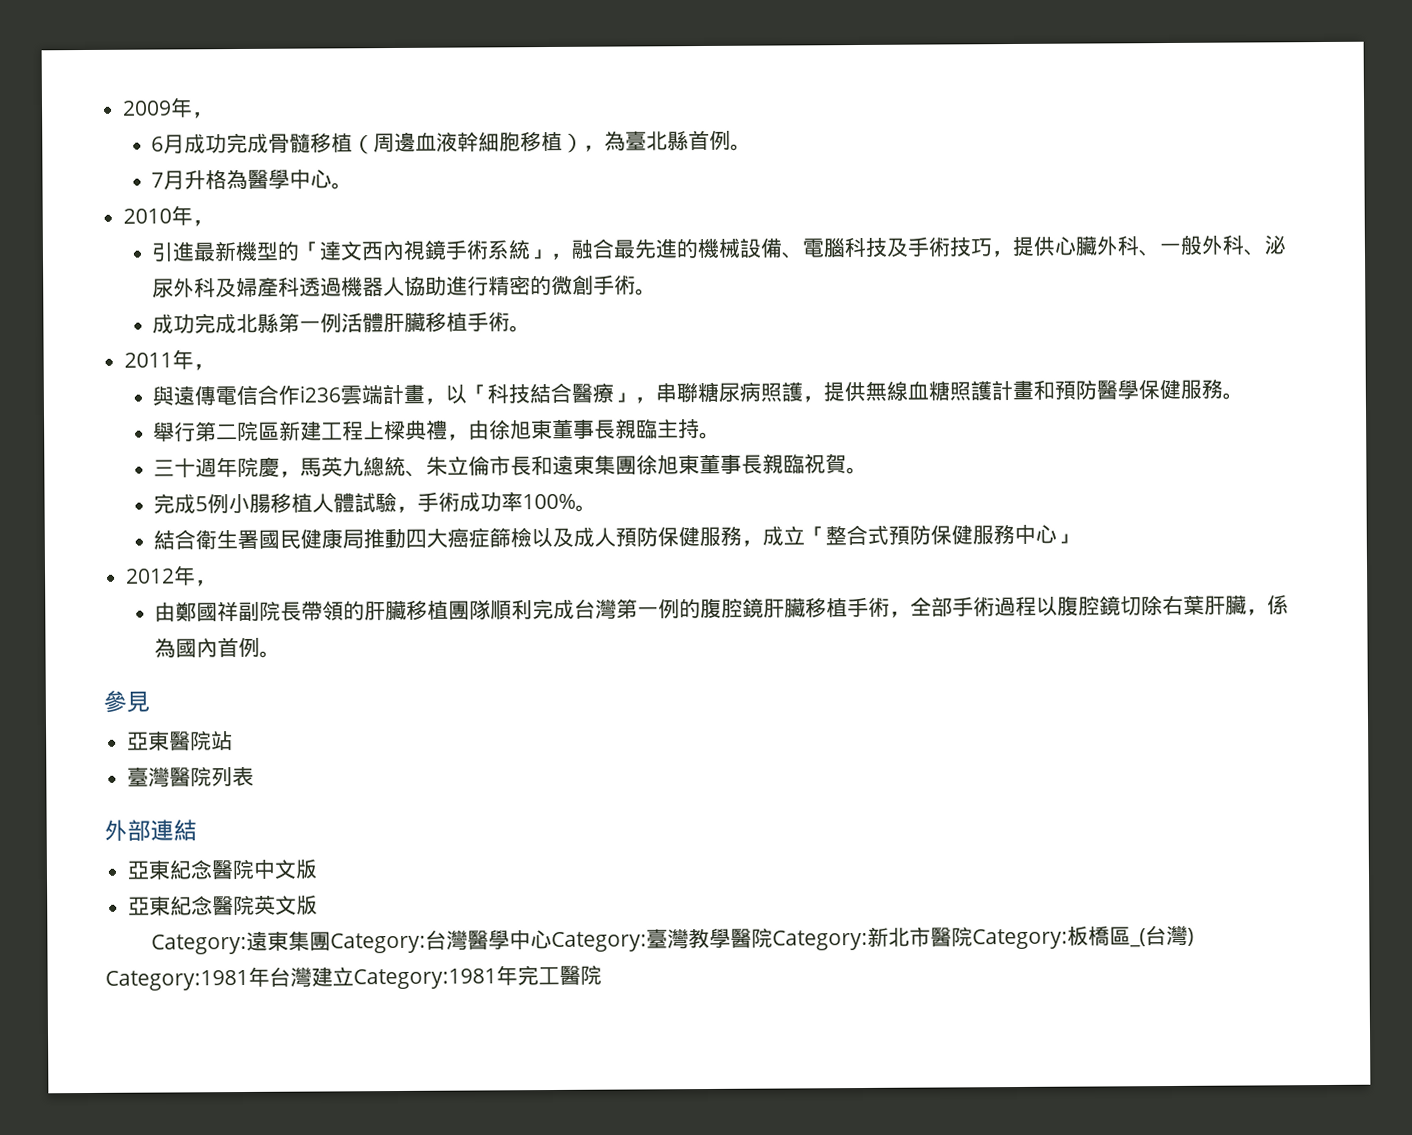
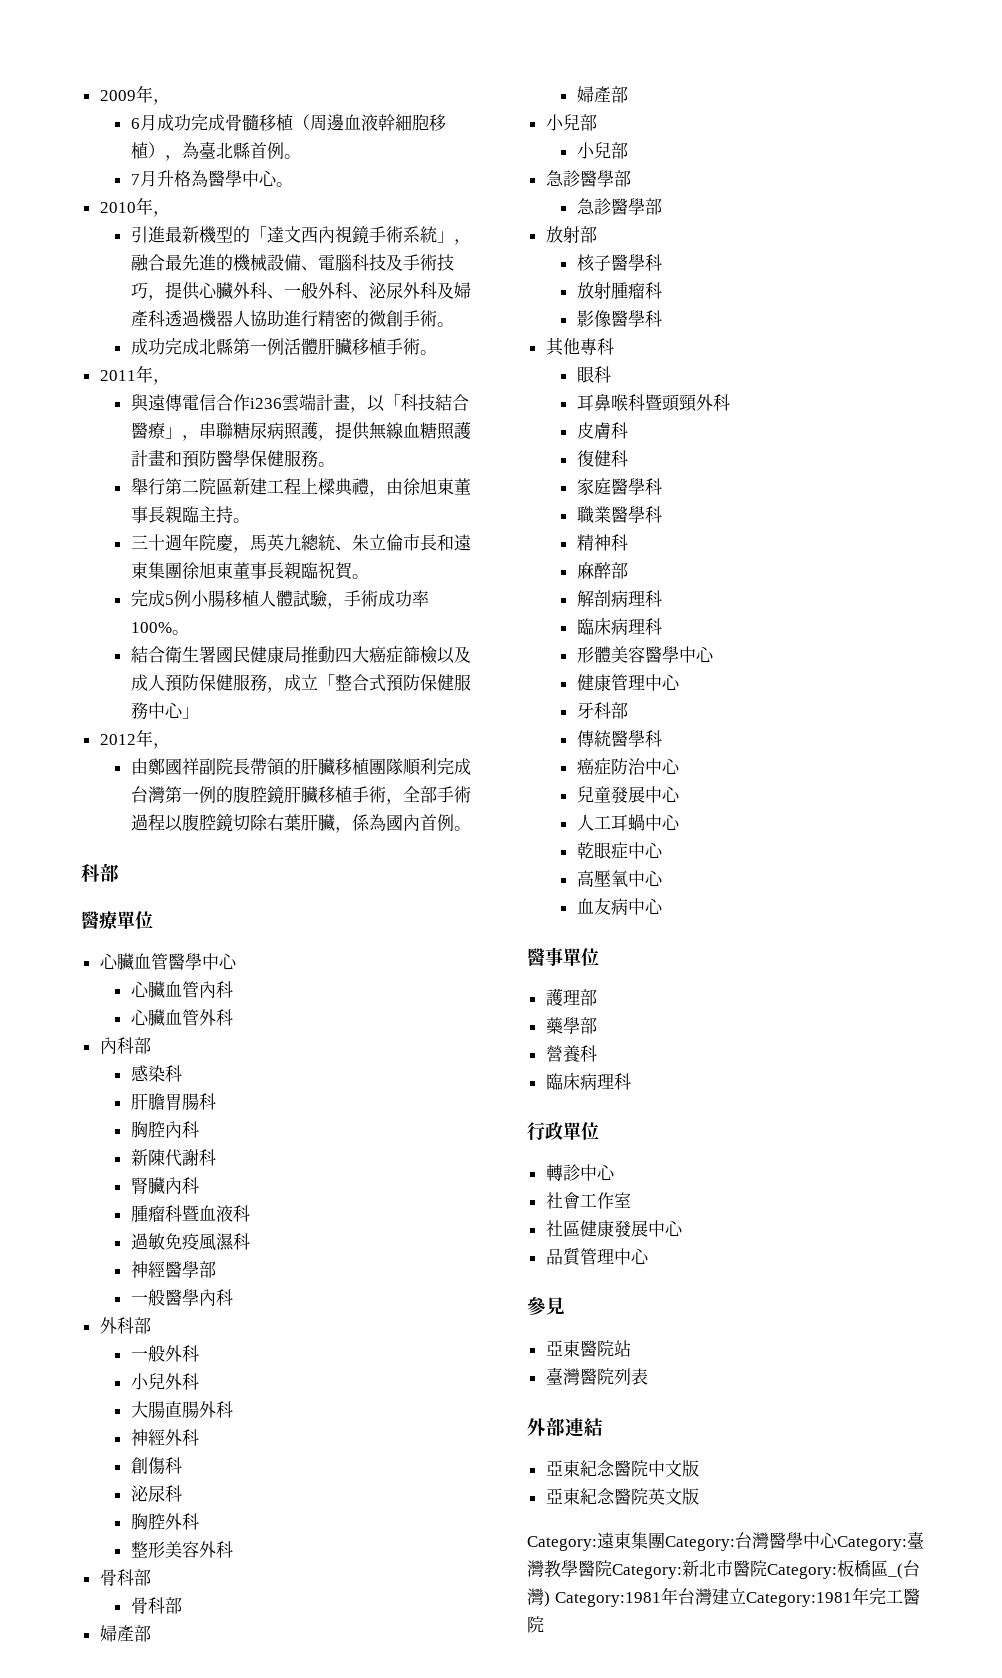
  由鄭國祥副院長帶領的肝臟移植團隊順利完成台灣第一例的腹腔鏡肝臟移植手術，全部手術過程以腹腔鏡切除右葉肝臟，係為國內首例。
+ 科部
+ 醫療單位
+ 心臟血管醫學中心
+ 心臟血管內科
+ 心臟血管外科
+ 內科部
+ 感染科
+ 肝膽胃腸科
+ 胸腔內科
+ 新陳代謝科
+ 腎臟內科
+ 腫瘤科暨血液科
+ 過敏免疫風濕科
+ 神經醫學部
+ 一般醫學內科
+ 外科部
+ 一般外科
+ 小兒外科
+ 大腸直腸外科
+ 神經外科
+ 創傷科
+ 泌尿科
+ 胸腔外科
+ 整形美容外科
+ 骨科部
+ 骨科部
+ 婦產部
+ 婦產部
+ 小兒部
+ 小兒部
+ 急診醫學部
+ 急診醫學部
+ 放射部
+ 核子醫學科
+ 放射腫瘤科
+ 影像醫學科
+ 其他專科
+ 眼科
+ 耳鼻喉科暨頭頸外科
+ 皮膚科
+ 復健科
+ 家庭醫學科
+ 職業醫學科
+ 精神科
+ 麻醉部
+ 解剖病理科
+ 臨床病理科
+ 形體美容醫學中心
+ 健康管理中心
+ 牙科部
+ 傳統醫學科
+ 癌症防治中心
+ 兒童發展中心
+ 人工耳蝸中心
+ 乾眼症中心
+ 高壓氧中心
+ 血友病中心
+ 醫事單位
+ 護理部
+ 藥學部
+ 營養科
+ 臨床病理科
+ 行政單位
+ 轉診中心
+ 社會工作室
+ 社區健康發展中心
+ 品質管理中心

